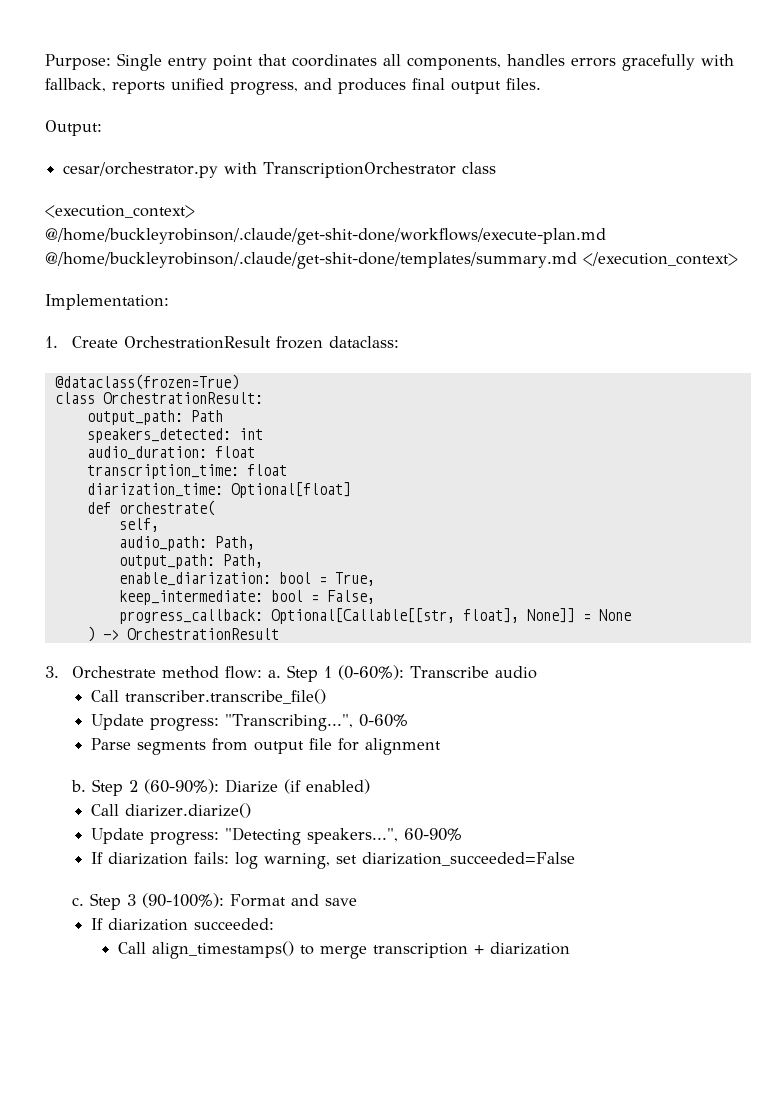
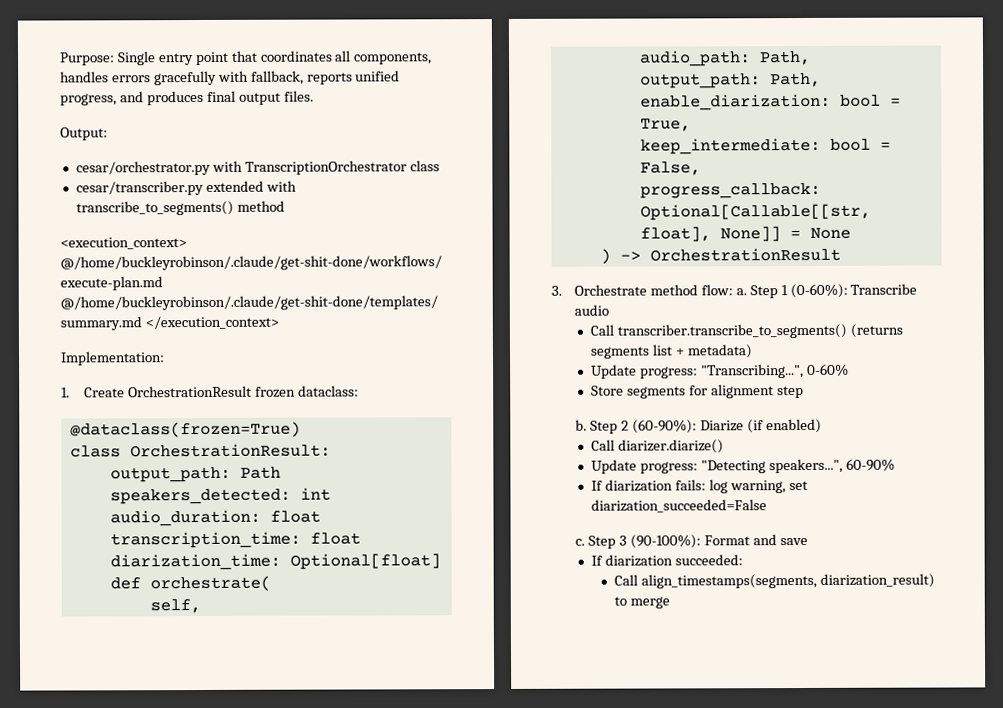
+ cesar/transcriber.py extended with transcribe_to_segments() method
- Call transcriber.transcribe_file()
+ Call transcriber.transcribe_to_segments() (returns segments list + metadata)
- Parse segments from output file for alignment
+ Store segments for alignment step
- Call align_timestamps() to merge transcription + diarization
+ Call align_timestamps(segments, diarization_result) to merge

